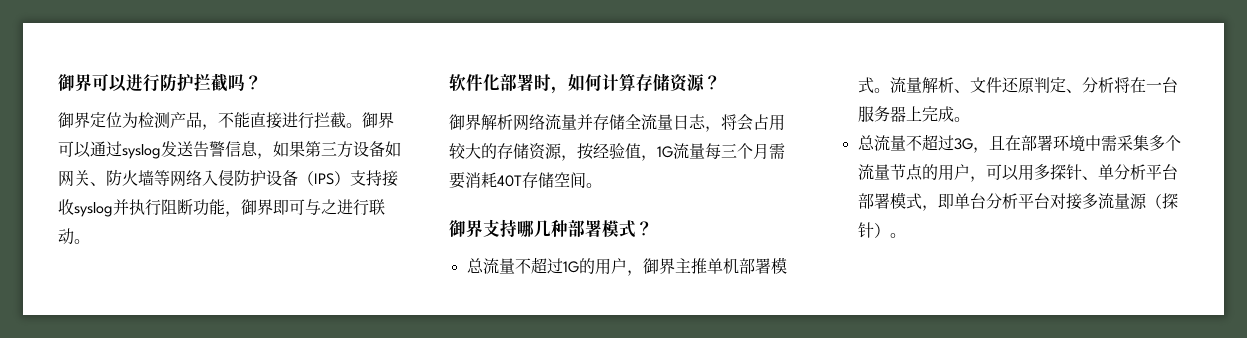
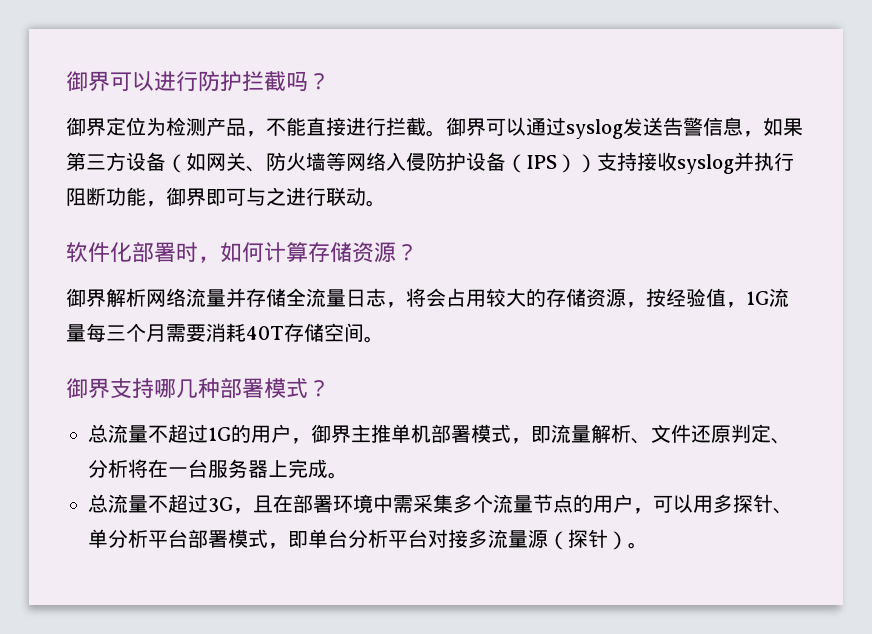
- 御界可以通过syslog发送告警信息，如果第三方设备如网关、防火墙等网络入侵防护设备（IPS）支持接收syslog并执行阻断功能，御界即可与之进行联动。
+ 御界可以通过syslog发送告警信息，如果第三方设备（如网关、防火墙等网络入侵防护设备（IPS））支持接收syslog并执行阻断功能，御界即可与之进行联动。
- 总流量不超过1G的用户，御界主推单机部署模式。流量解析、文件还原判定、分析将在一台服务器上完成。
+ 总流量不超过1G的用户，御界主推单机部署模式，即流量解析、文件还原判定、分析将在一台服务器上完成。

